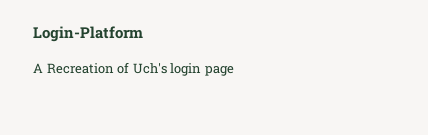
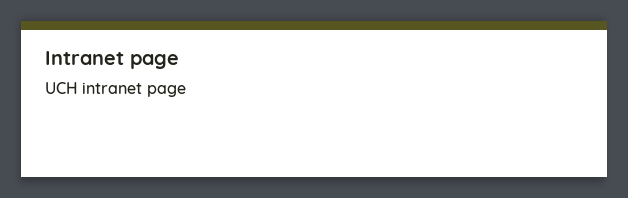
- Login-Platform
- A Recreation of Uch's login page
+ Intranet page
+ UCH intranet page

